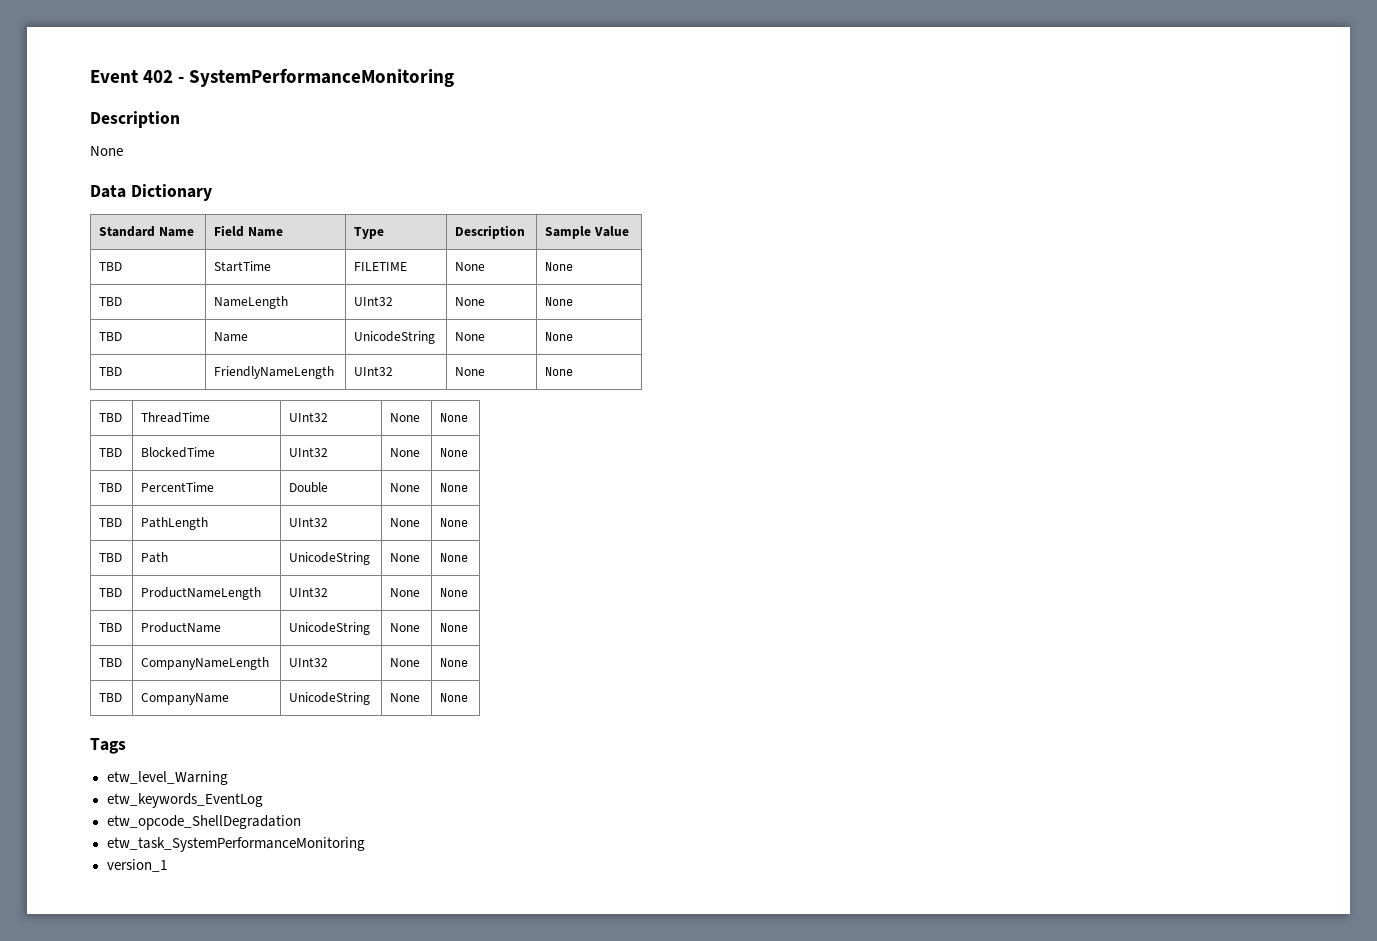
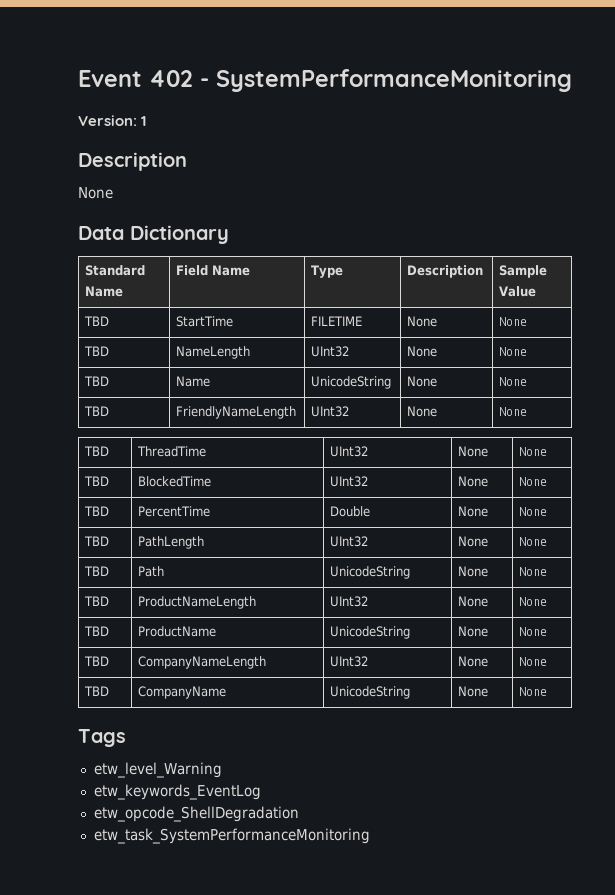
+ Version: 1
- version_1

